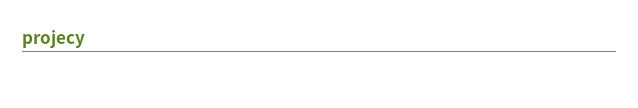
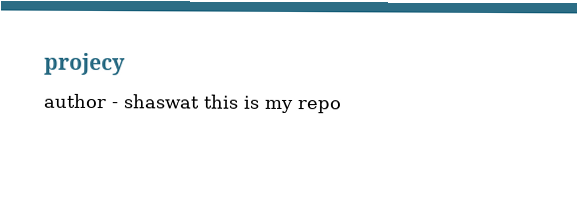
+ author - shaswat this is my repo

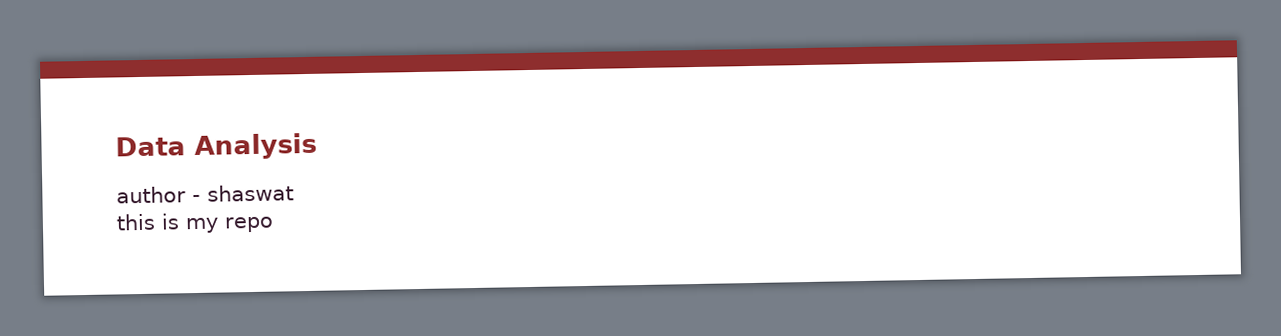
- projecy
+ Data Analysis
- author - shaswat this is my repo
+ author - shaswat
+ this is my repo

